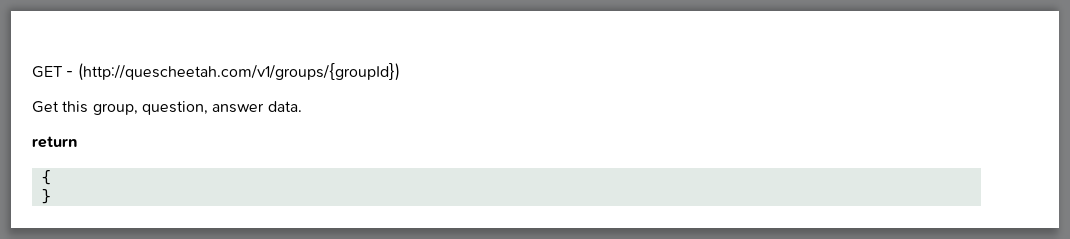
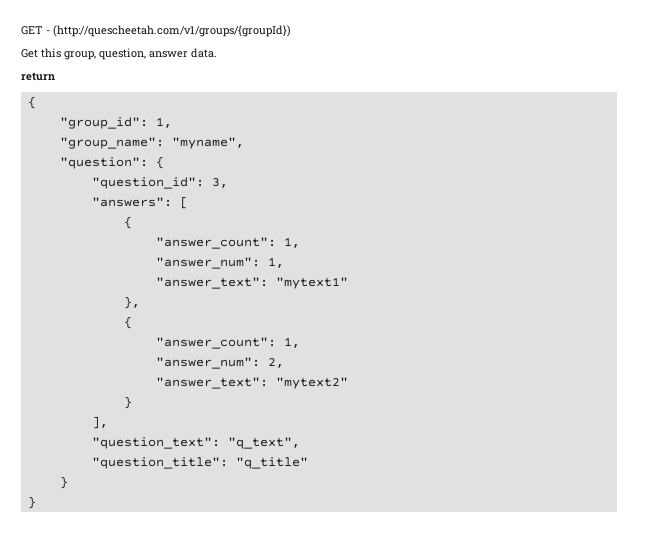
+ "group_id": 1,
+ "group_name": "myname",
+ "question": {
+ "question_id": 3,
+ "answers": [
+ {
+ "answer_count": 1,
+ "answer_num": 1,
+ "answer_text": "mytext1"
+ },
+ {
+ "answer_count": 1,
+ "answer_num": 2,
+ "answer_text": "mytext2"
+ }
+ ],
+ "question_text": "q_text",
+ "question_title": "q_title"
+ }

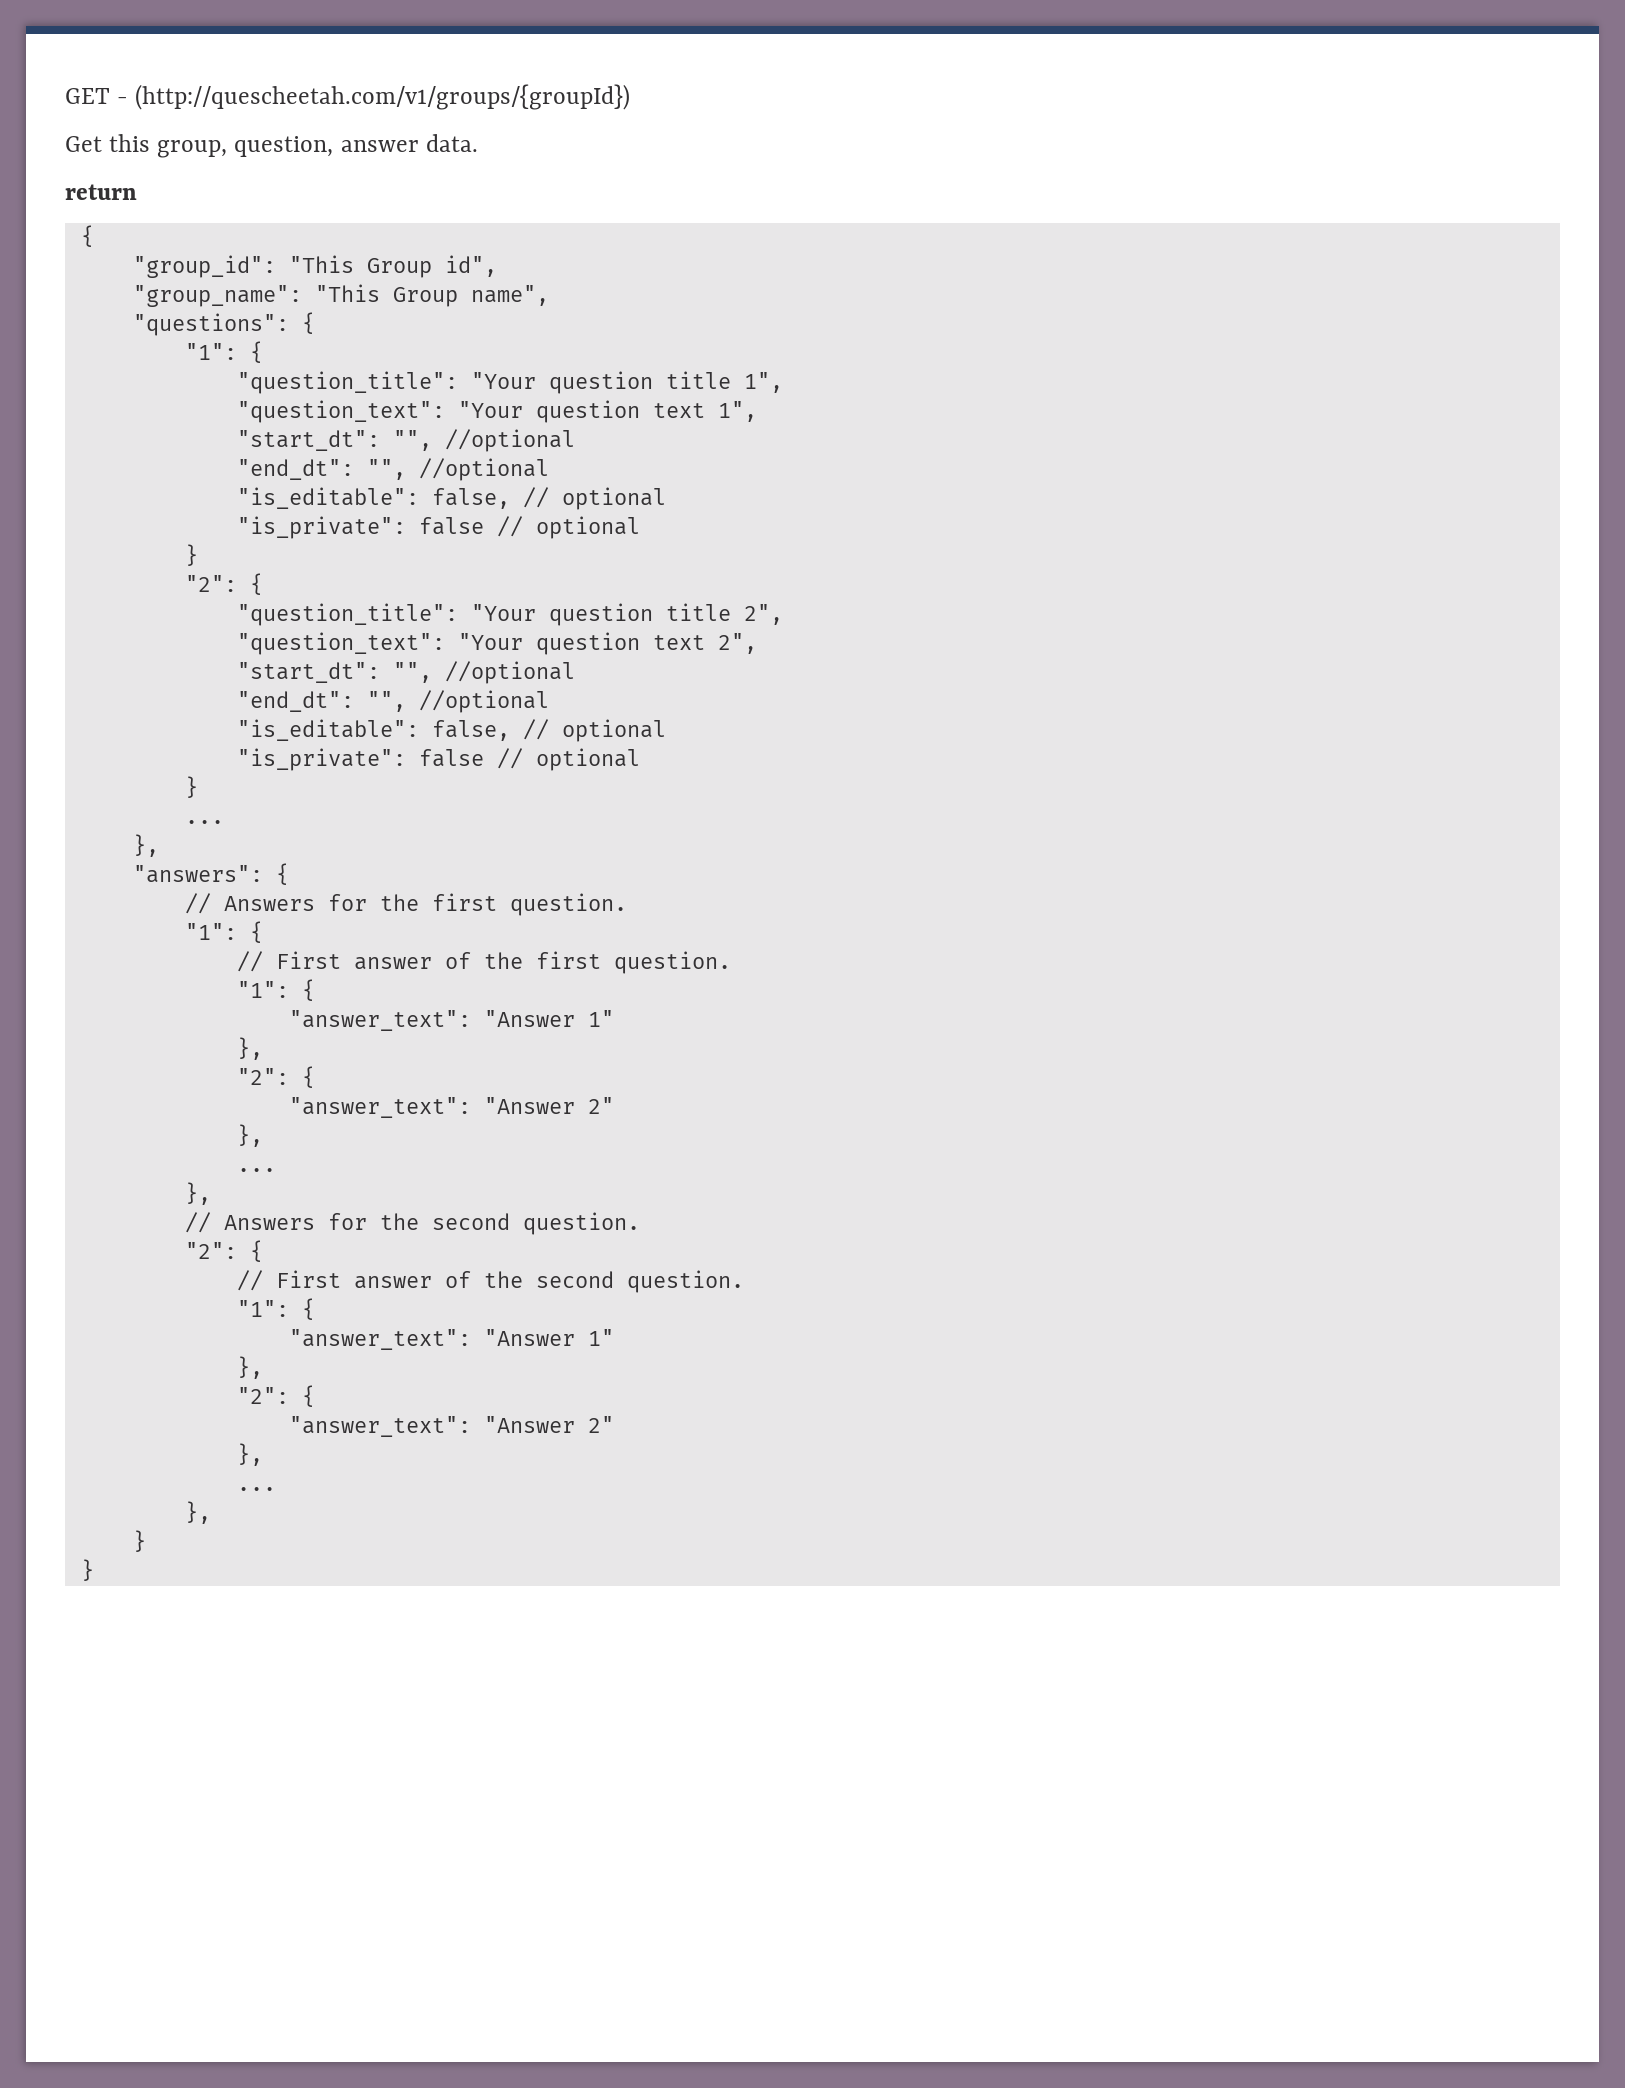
- "group_id": 1,
- "group_name": "myname",
- "question": {
- "question_id": 3,
- "answers": [
- {
- "answer_count": 1,
- "answer_num": 1,
- "answer_text": "mytext1"
+ "group_id": "This Group id",
+ "group_name": "This Group name",
+ "questions": {
+ "1": {
+ "question_title": "Your question title 1",
+ "question_text": "Your question text 1",
+ "start_dt": "", //optional
+ "end_dt": "", //optional
+ "is_editable": false, // optional
+ "is_private": false // optional
+ }
+ "2": {
+ "question_title": "Your question title 2",
+ "question_text": "Your question text 2",
+ "start_dt": "", //optional
+ "end_dt": "", //optional
+ "is_editable": false, // optional
+ "is_private": false // optional
+ }
+ ...
  },
- {
- "answer_count": 1,
- "answer_num": 2,
- "answer_text": "mytext2"
- }
- ],
- "question_text": "q_text",
- "question_title": "q_title"
+ "answers": {
+ // Answers for the first question.
+ "1": {
+ // First answer of the first question.
+ "1": {
+ "answer_text": "Answer 1"
+ },
+ "2": {
+ "answer_text": "Answer 2"
+ },
+ ...
+ },
+ // Answers for the second question.
+ "2": {
+ // First answer of the second question.
+ "1": {
+ "answer_text": "Answer 1"
+ },
+ "2": {
+ "answer_text": "Answer 2"
+ },
+ ...
+ },

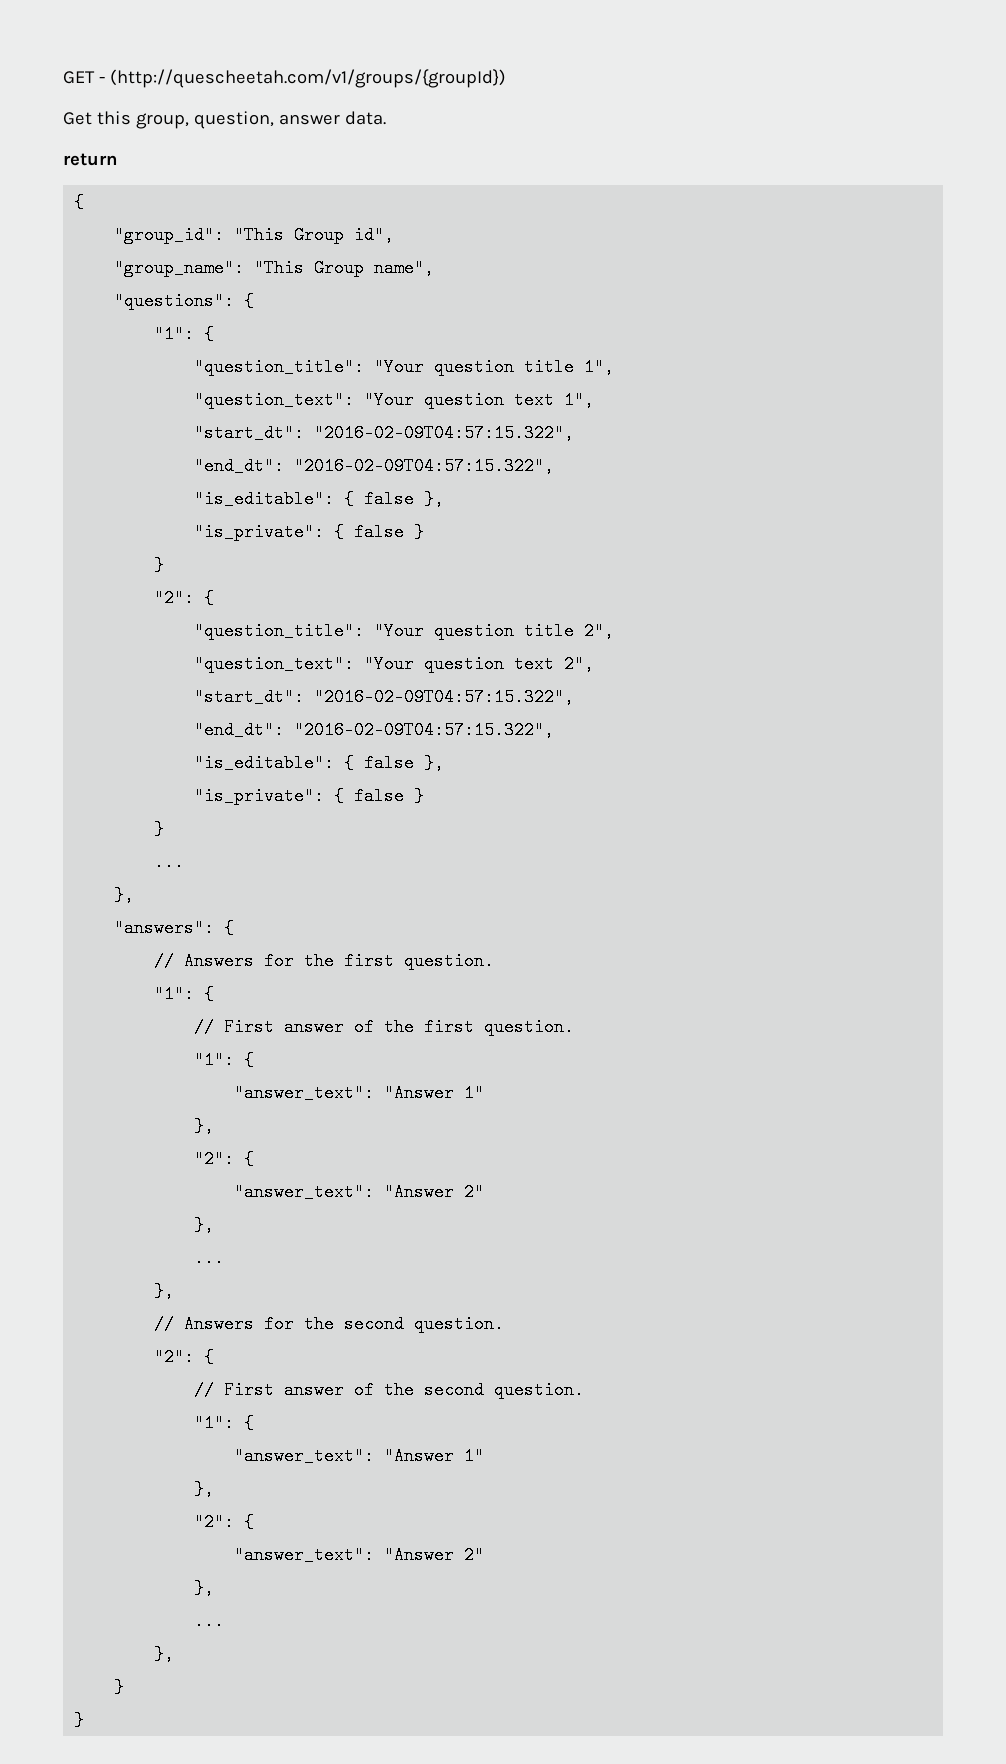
  "question_text": "Your question text 1",
- "start_dt": "", //optional
- "end_dt": "", //optional
- "is_editable": false, // optional
- "is_private": false // optional
+ "start_dt": "2016-02-09T04:57:15.322",
+ "end_dt": "2016-02-09T04:57:15.322",
+ "is_editable": { false },
+ "is_private": { false }
  "question_text": "Your question text 2",
- "start_dt": "", //optional
- "end_dt": "", //optional
- "is_editable": false, // optional
- "is_private": false // optional
+ "start_dt": "2016-02-09T04:57:15.322",
+ "end_dt": "2016-02-09T04:57:15.322",
+ "is_editable": { false },
+ "is_private": { false }

